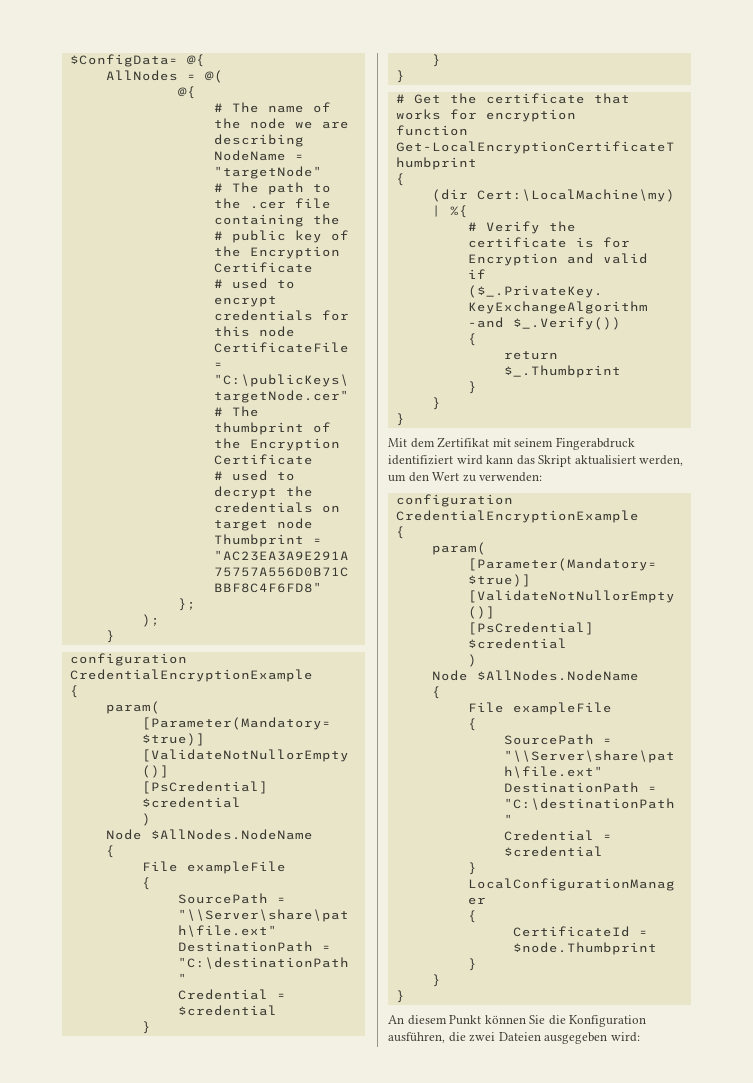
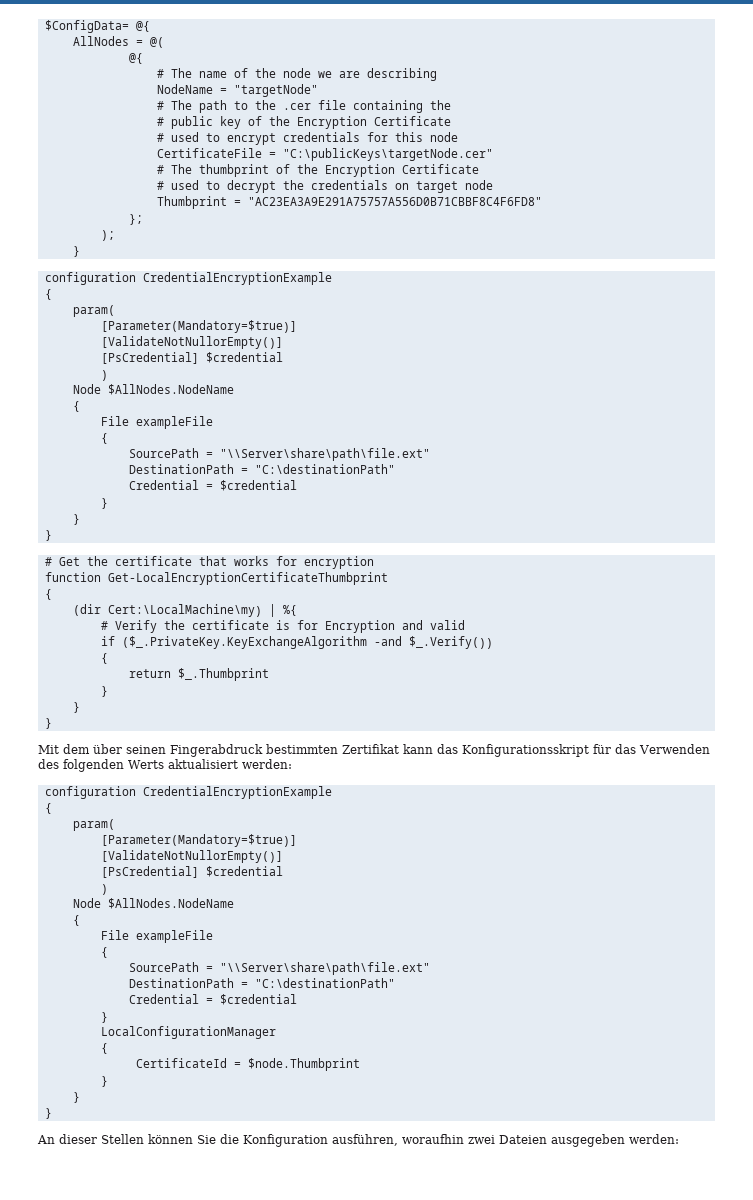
- Mit dem Zertifikat mit seinem Fingerabdruck identifiziert wird kann das Skript aktualisiert werden, um den Wert zu verwenden:
+ Mit dem über seinen Fingerabdruck bestimmten Zertifikat kann das Konfigurationsskript für das Verwenden des folgenden Werts aktualisiert werden:
- An diesem Punkt können Sie die Konfiguration ausführen, die zwei Dateien ausgegeben wird:
+ An dieser Stellen können Sie die Konfiguration ausführen, woraufhin zwei Dateien ausgegeben werden:

